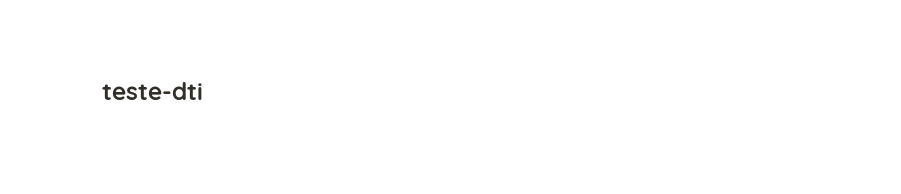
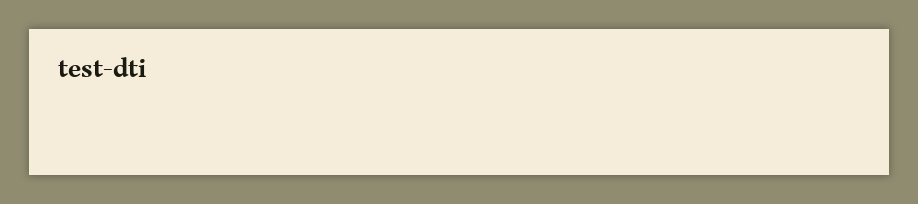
- teste-dti
+ test-dti

